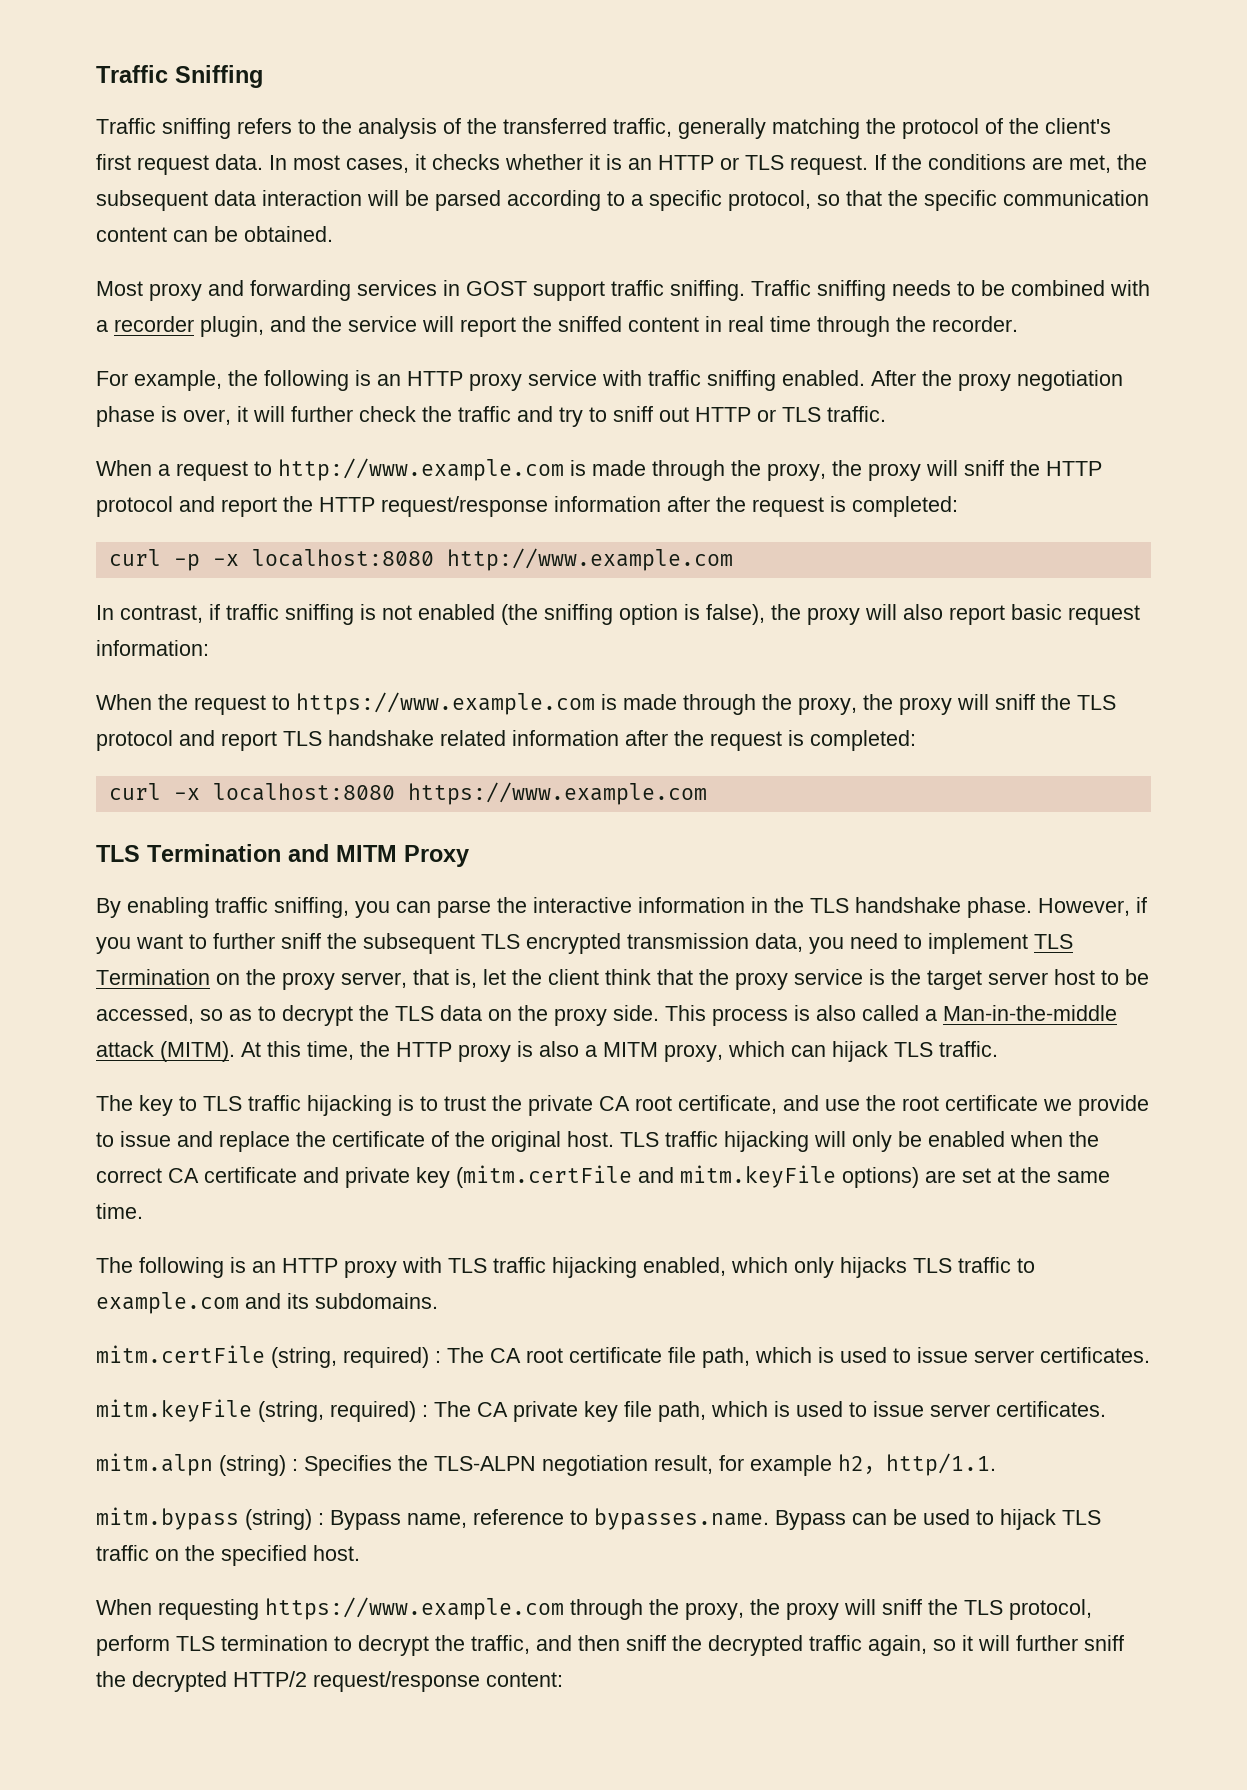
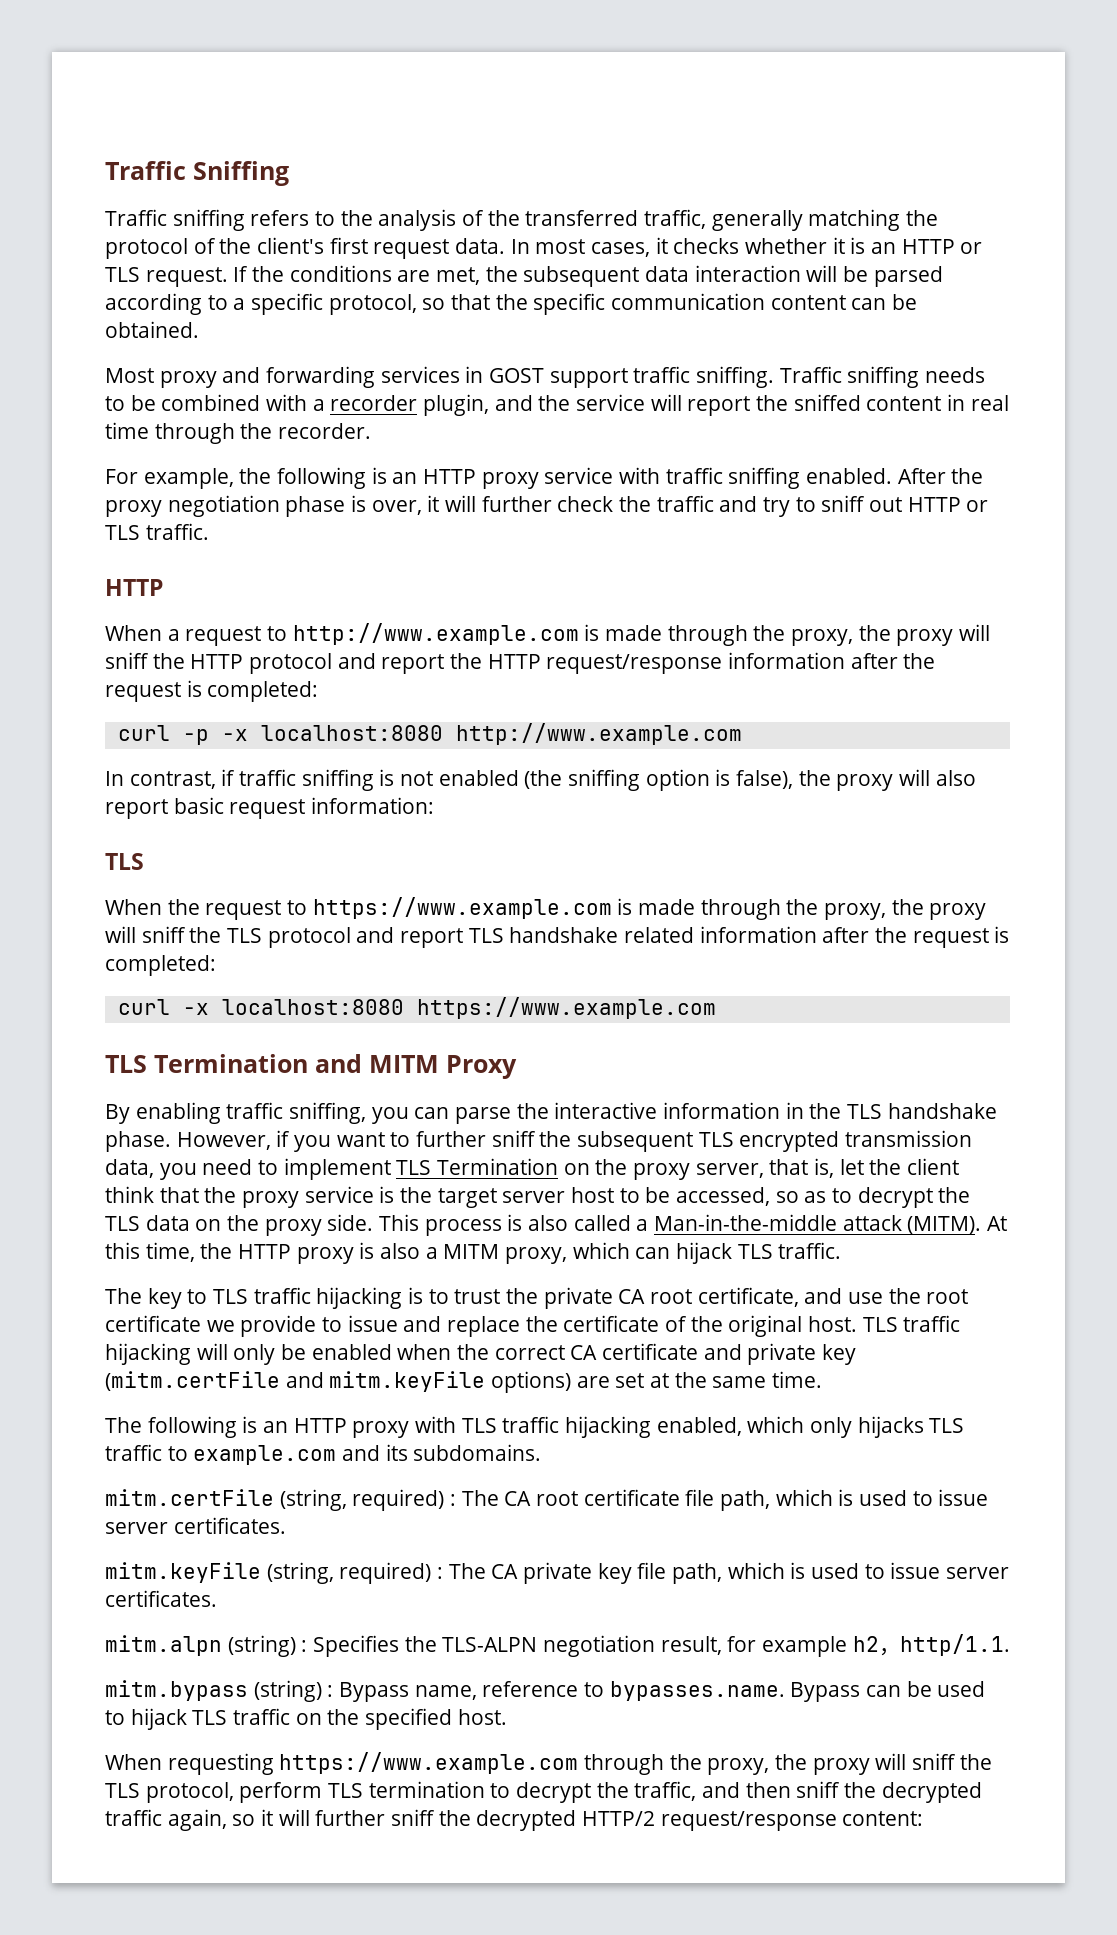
  After the proxy negotiation phase is over, it will further check the traffic and try to sniff out HTTP or TLS traffic.
+ HTTP
  In contrast, if traffic sniffing is not enabled (the sniffing option is false), the proxy will also report basic request information:
+ TLS

